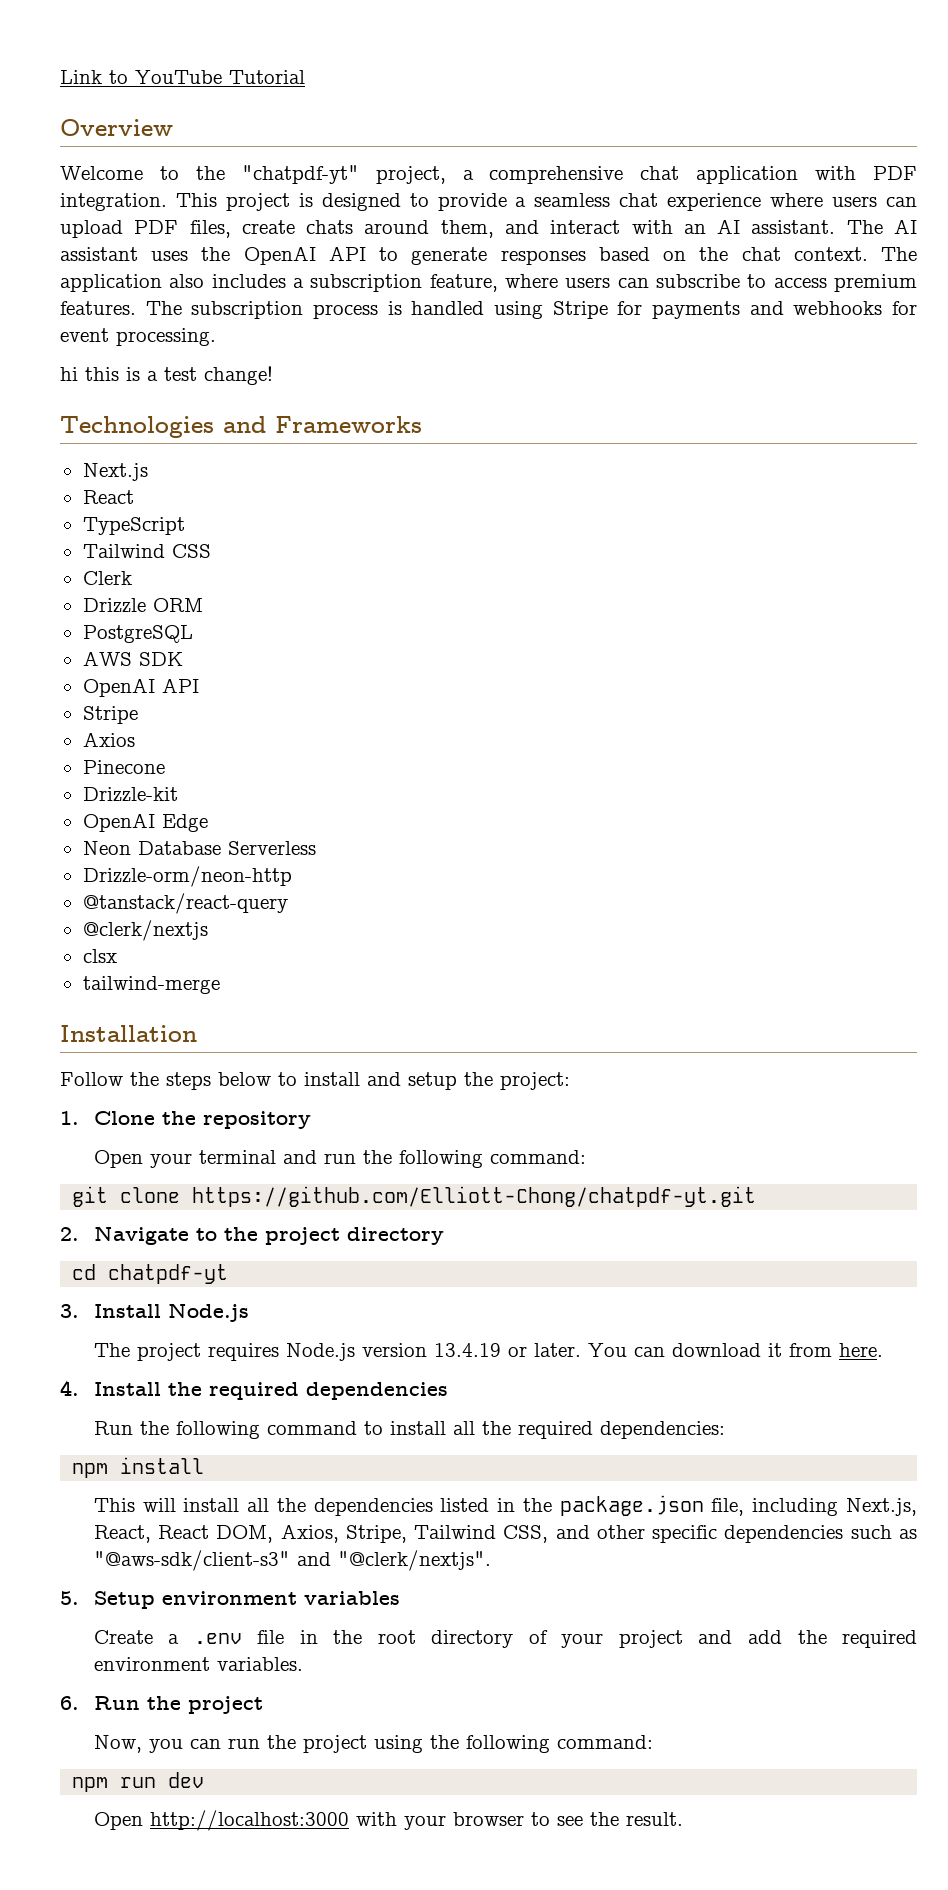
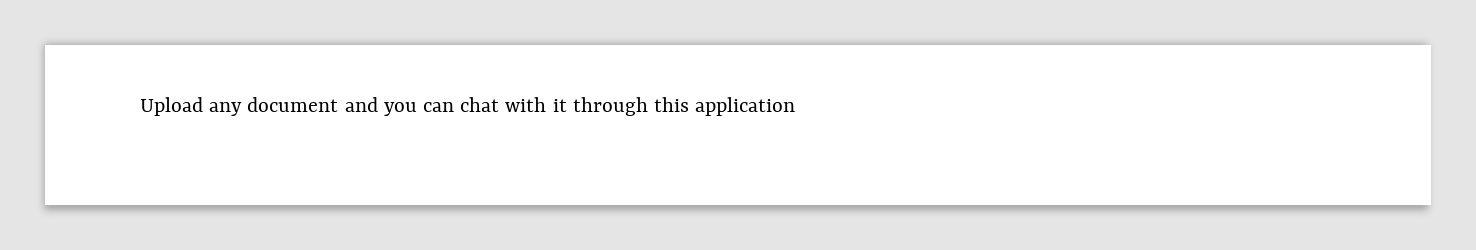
- Link to YouTube Tutorial
- Overview
- Welcome to the "chatpdf-yt" project, a comprehensive chat application with PDF integration. This project is designed to provide a seamless chat experience where users can upload PDF files, create chats around them, and interact with an AI assistant. The AI assistant uses the OpenAI API to generate responses based on the chat context. The application also includes a subscription feature, where users can subscribe to access premium features. The subscription process is handled using Stripe for payments and webhooks for event processing.
- hi this is a test change!
- Technologies and Frameworks
- Next.js
- React
- TypeScript
- Tailwind CSS
- Clerk
- Drizzle ORM
- PostgreSQL
- AWS SDK
- OpenAI API
- Stripe
- Axios
- Pinecone
- Drizzle-kit
- OpenAI Edge
- Neon Database Serverless
- Drizzle-orm/neon-http
- @tanstack/react-query
- @clerk/nextjs
- clsx
- tailwind-merge
- Installation
- Follow the steps below to install and setup the project:
- 1. Clone the repository
- Open your terminal and run the following command:
- git clone https://github.com/Elliott-Chong/chatpdf-yt.git
- 2. Navigate to the project directory
- cd chatpdf-yt
- 3. Install Node.js
- The project requires Node.js version 13.4.19 or later. You can download it from here.
- 4. Install the required dependencies
- Run the following command to install all the required dependencies:
- npm install
- This will install all the dependencies listed in the package.json file, including Next.js, React, React DOM, Axios, Stripe, Tailwind CSS, and other specific dependencies such as "@aws-sdk/client-s3" and "@clerk/nextjs".
- 5. Setup environment variables
- Create a .env file in the root directory of your project and add the required environment variables.
- 6. Run the project
- Now, you can run the project using the following command:
- npm run dev
- Open http://localhost:3000 with your browser to see the result.
+ Upload any document and you can chat with it through this application

